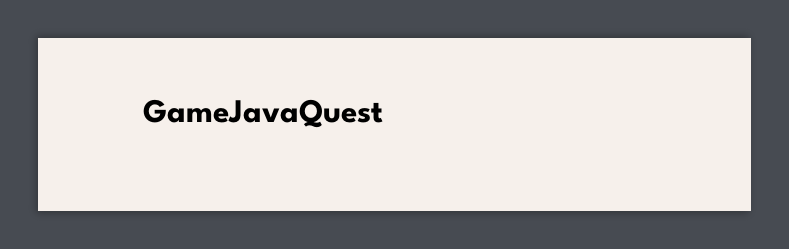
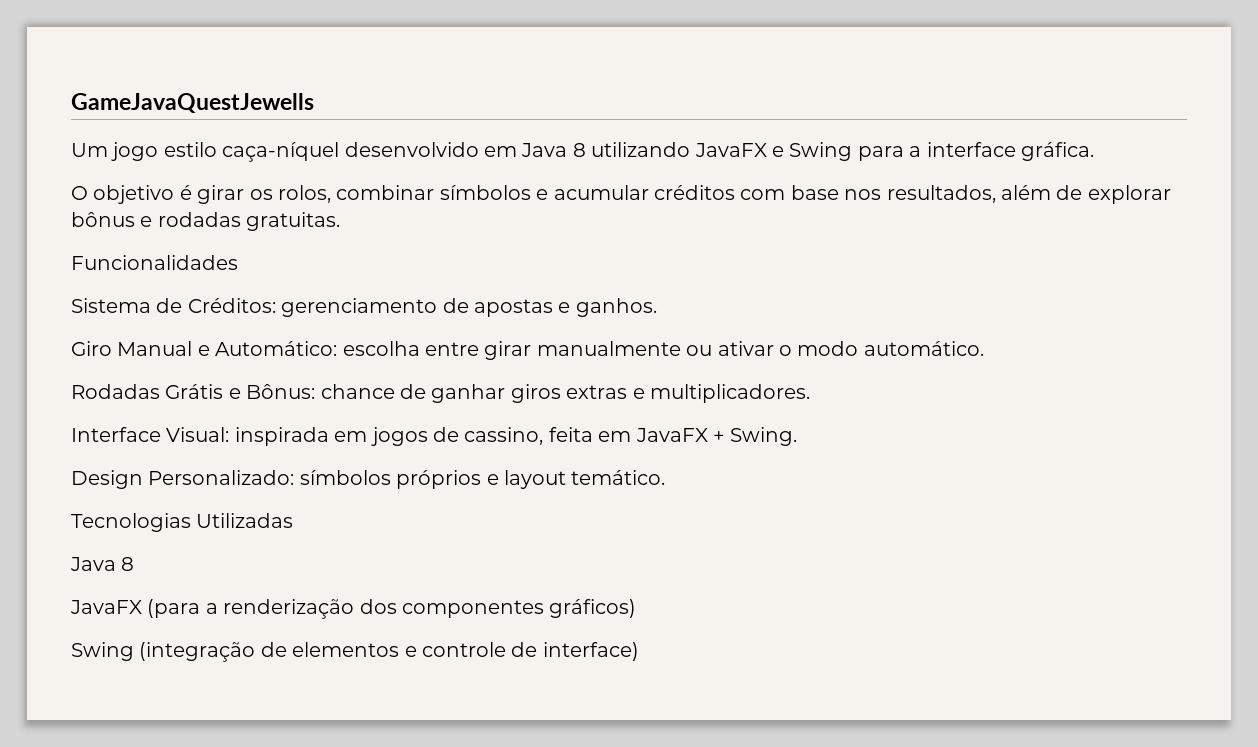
- GameJavaQuest
+ GameJavaQuestJewells
+ Um jogo estilo caça-níquel desenvolvido em Java 8 utilizando JavaFX e Swing para a interface gráfica.
+ O objetivo é girar os rolos, combinar símbolos e acumular créditos com base nos resultados, além de explorar bônus e rodadas gratuitas.
+ Funcionalidades
+ Sistema de Créditos: gerenciamento de apostas e ganhos.
+ Giro Manual e Automático: escolha entre girar manualmente ou ativar o modo automático.
+ Rodadas Grátis e Bônus: chance de ganhar giros extras e multiplicadores.
+ Interface Visual: inspirada em jogos de cassino, feita em JavaFX + Swing.
+ Design Personalizado: símbolos próprios e layout temático.
+ Tecnologias Utilizadas
+ Java 8
+ JavaFX (para a renderização dos componentes gráficos)
+ Swing (integração de elementos e controle de interface)

